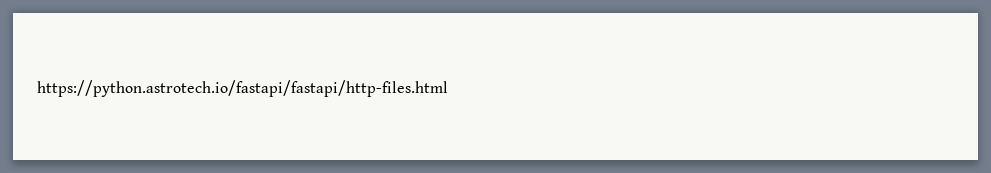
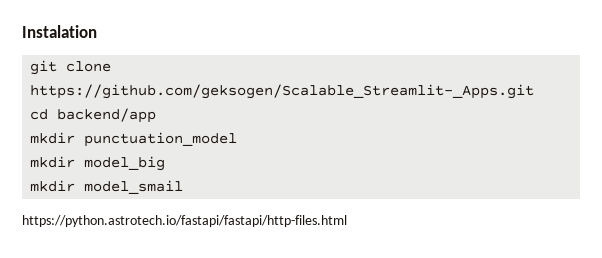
+ Instalation
+ git clone https://github.com/geksogen/Scalable_Streamlit-_Apps.git
+ cd backend/app
+ mkdir punctuation_model
+ mkdir model_big
+ mkdir model_smail

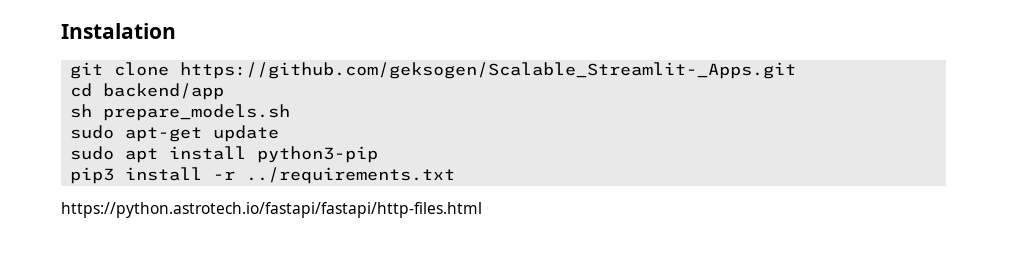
- mkdir punctuation_model
- mkdir model_big
- mkdir model_smail
+ sh prepare_models.sh
+ sudo apt-get update
+ sudo apt install python3-pip
+ pip3 install -r ../requirements.txt

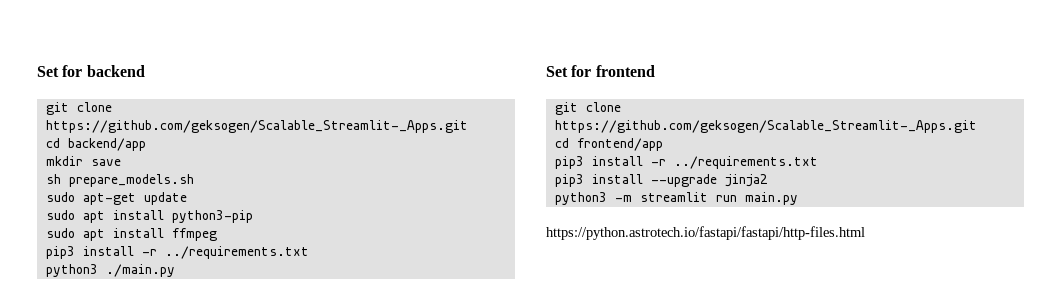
- Instalation
+ Set for backend
+ mkdir save
+ sudo apt install ffmpeg
  pip3 install -r ../requirements.txt
+ python3 ./main.py
+ Set for frontend
+ git clone https://github.com/geksogen/Scalable_Streamlit-_Apps.git
+ cd frontend/app
+ pip3 install -r ../requirements.txt
+ pip3 install --upgrade jinja2
+ python3 -m streamlit run main.py

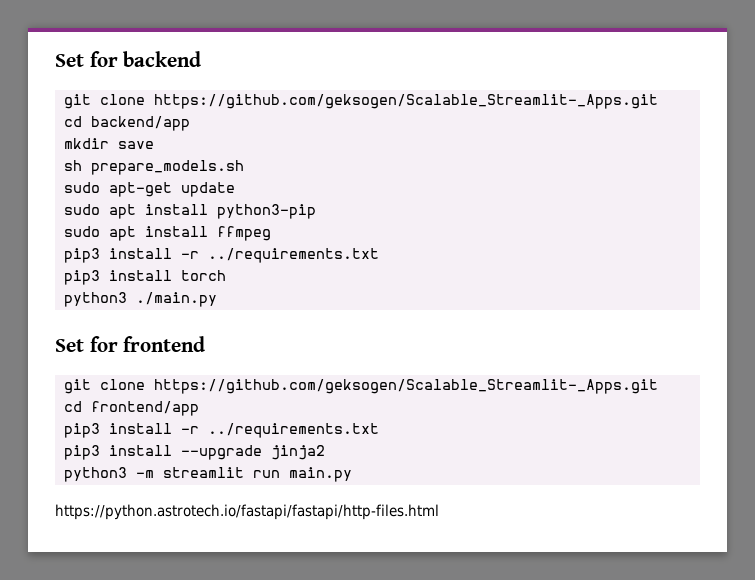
+ pip3 install torch

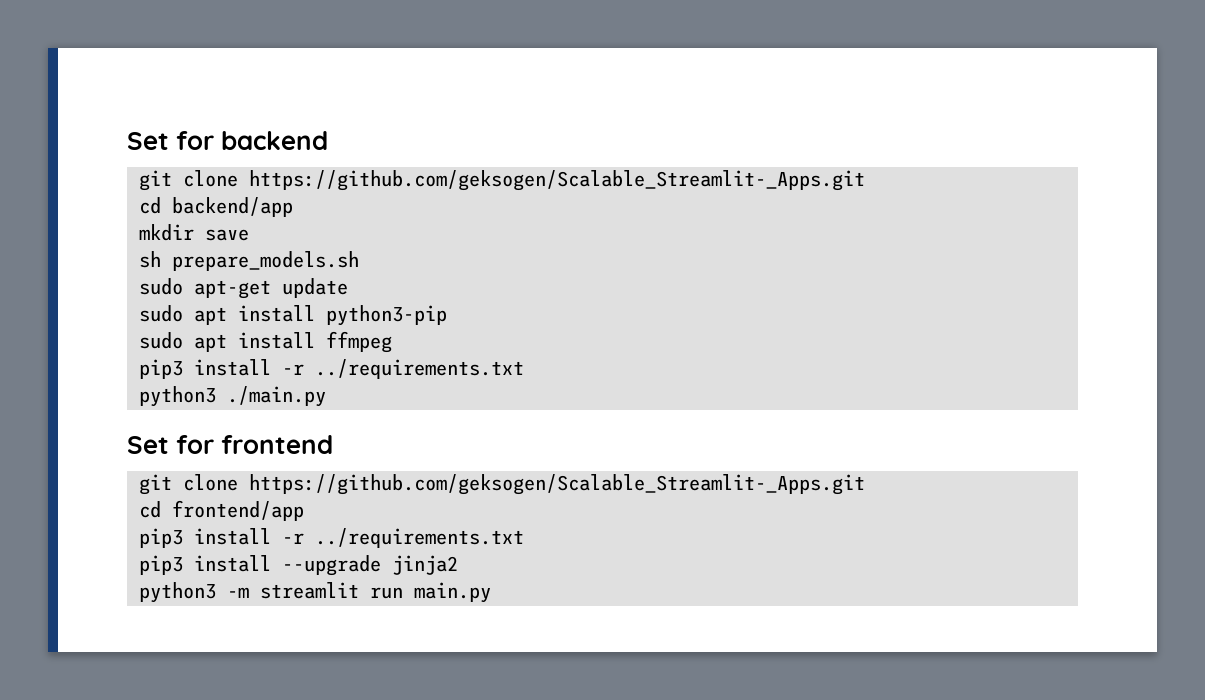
- pip3 install torch
- https://python.astrotech.io/fastapi/fastapi/http-files.html

